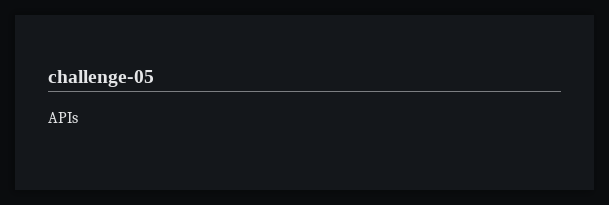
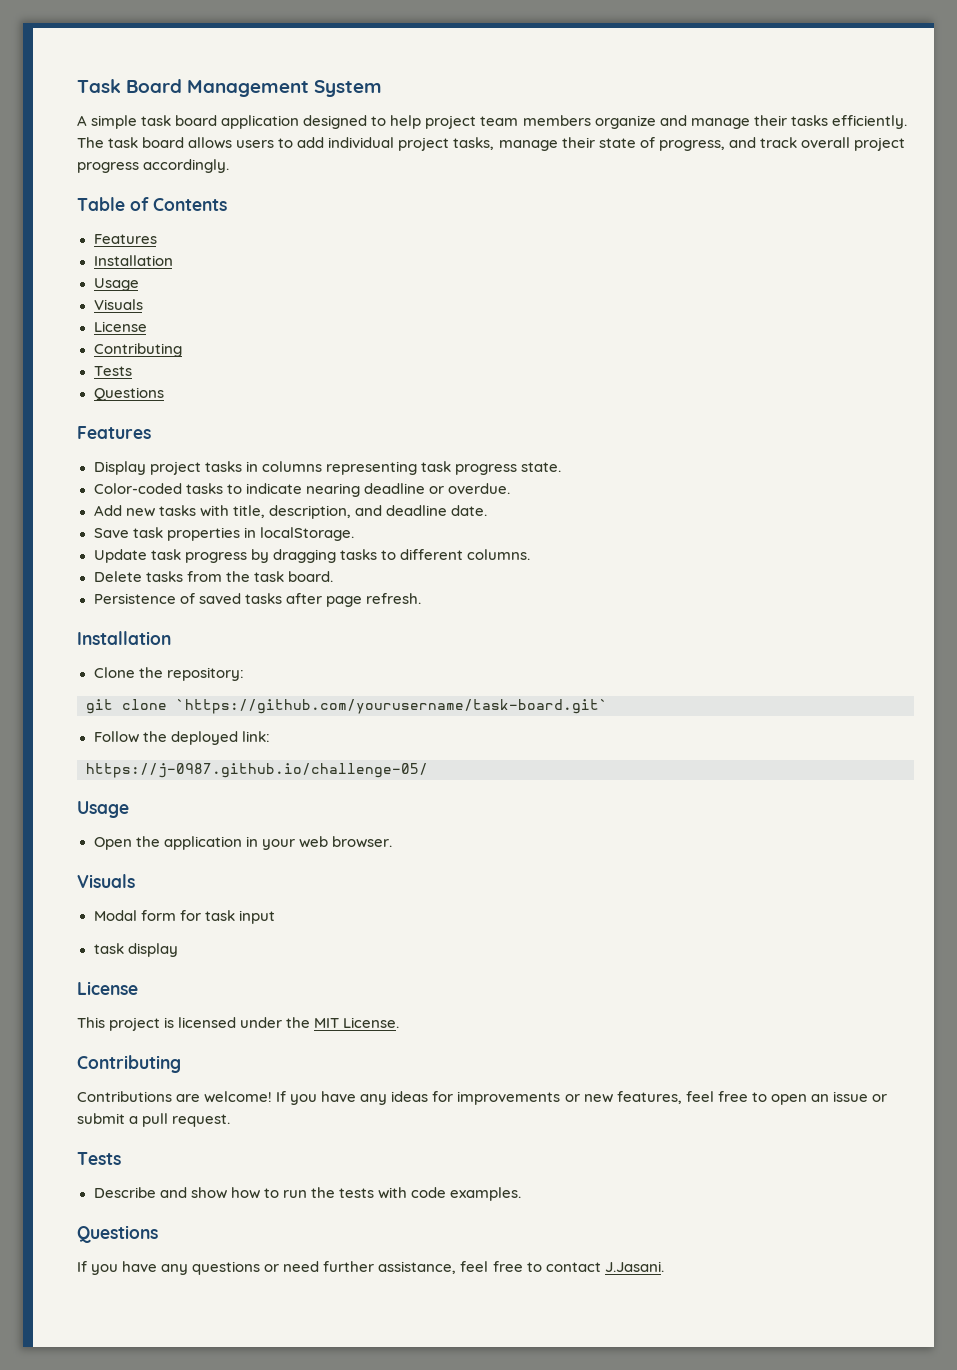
- challenge-05
- APIs
+ Task Board Management System
+ A simple task board application designed to help project team members organize and manage their tasks efficiently. The task board allows users to add individual project tasks, manage their state of progress, and track overall project progress accordingly.
+ Table of Contents
+ Features
+ Installation
+ Usage
+ Visuals
+ License
+ Contributing
+ Tests
+ Questions
+ Features
+ Display project tasks in columns representing task progress state.
+ Color-coded tasks to indicate nearing deadline or overdue.
+ Add new tasks with title, description, and deadline date.
+ Save task properties in localStorage.
+ Update task progress by dragging tasks to different columns.
+ Delete tasks from the task board.
+ Persistence of saved tasks after page refresh.
+ Installation
+ Clone the repository:
+ git clone `https://github.com/yourusername/task-board.git`
+ Follow the deployed link:
+ https://j-0987.github.io/challenge-05/
+ Usage
+ Open the application in your web browser.
+ Visuals
+ Modal form for task input
+ task display
+ License
+ This project is licensed under the MIT License.
+ Contributing
+ Contributions are welcome! If you have any ideas for improvements or new features, feel free to open an issue or submit a pull request.
+ Tests
+ Describe and show how to run the tests with code examples.
+ Questions
+ If you have any questions or need further assistance, feel free to contact J.Jasani.

